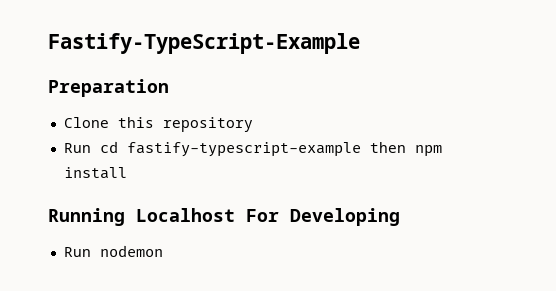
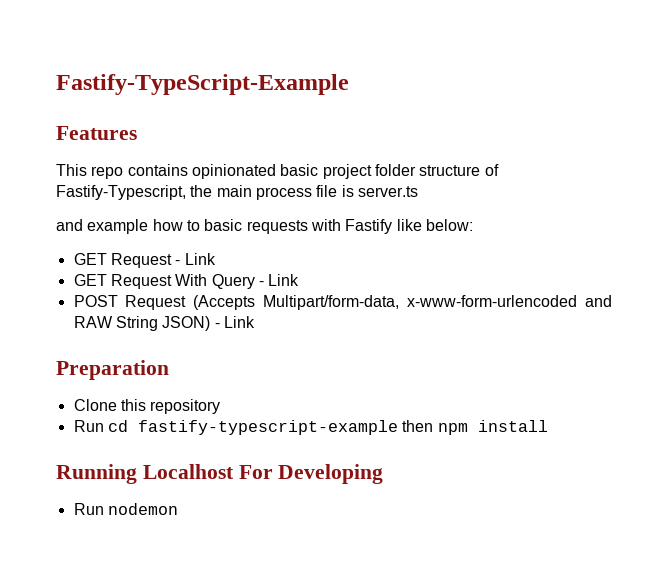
+ Features
+ This repo contains opinionated basic project folder structure of Fastify-Typescript, the main process file is server.ts
+ and example how to basic requests with Fastify like below:
+ GET Request - Link
+ GET Request With Query - Link
+ POST Request (Accepts Multipart/form-data, x-www-form-urlencoded and RAW String JSON) - Link

